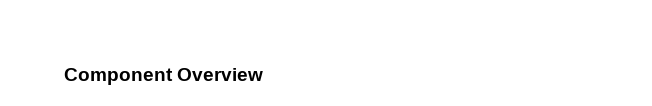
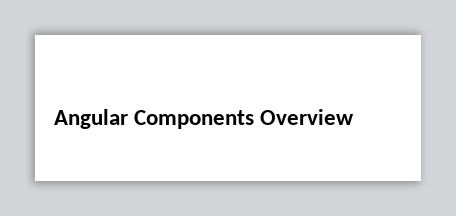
- Component Overview
+ Angular Components Overview

